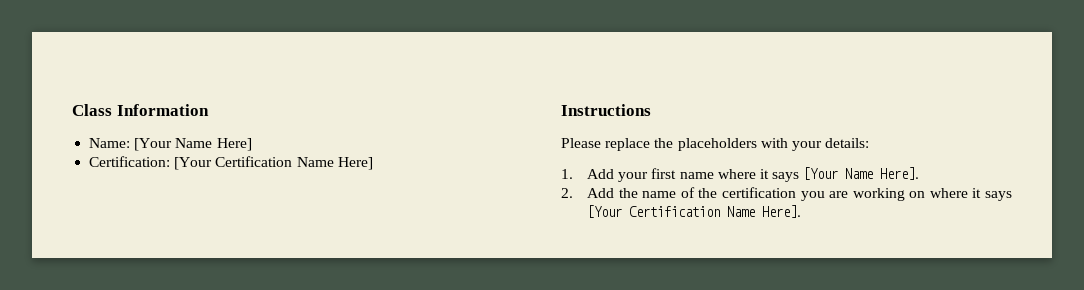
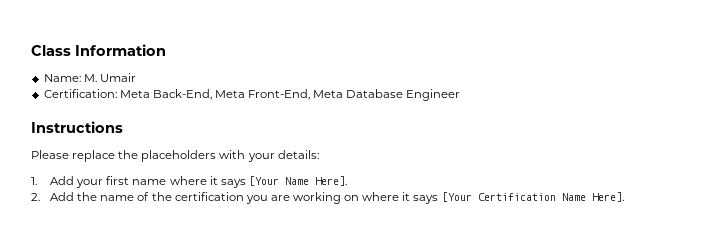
- Name: [Your Name Here]
- Certification: [Your Certification Name Here]
+ Name: M. Umair
+ Certification: Meta Back-End, Meta Front-End, Meta Database Engineer

